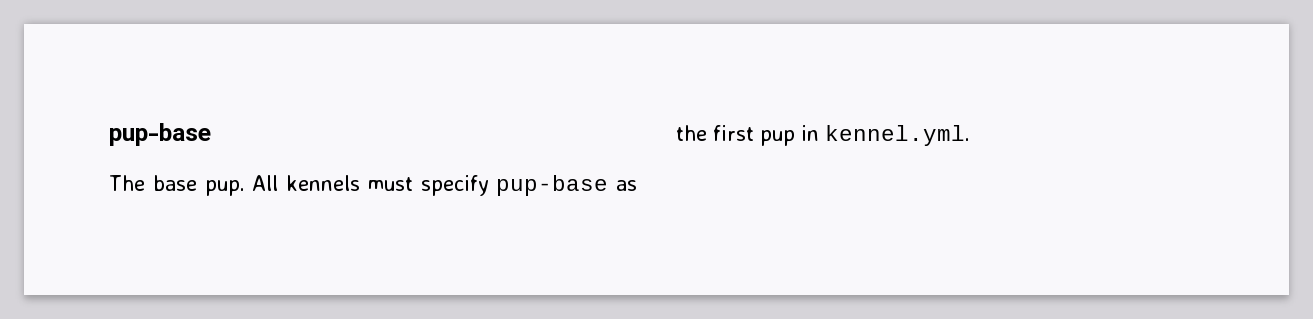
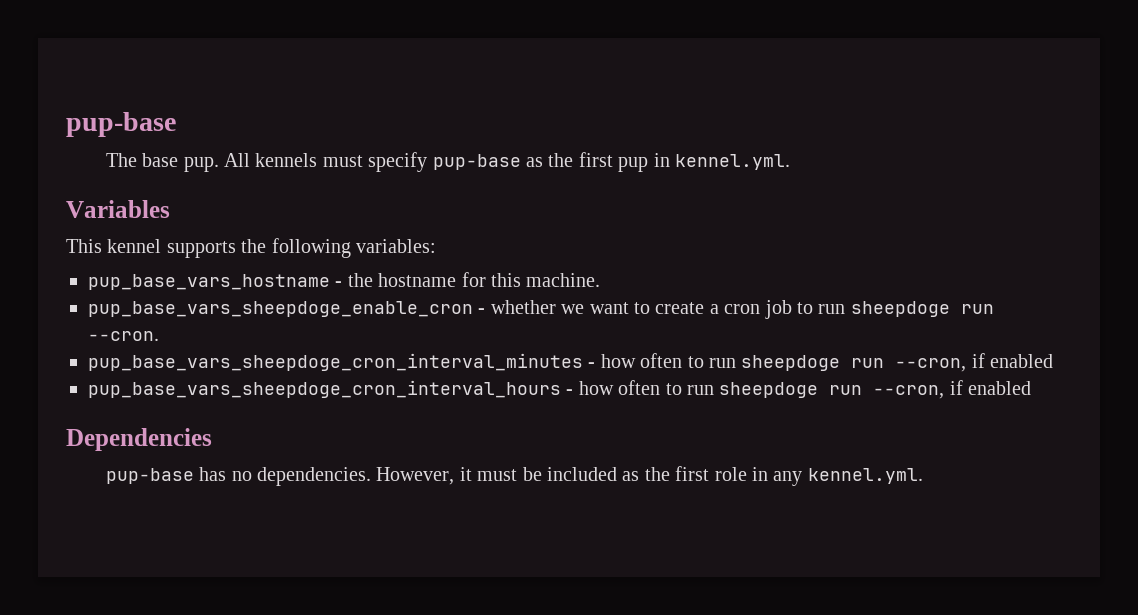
+ Variables
+ This kennel supports the following variables:
+ pup_base_vars_hostname - the hostname for this machine.
+ pup_base_vars_sheepdoge_enable_cron - whether we want to create a cron job to run sheepdoge run --cron.
+ pup_base_vars_sheepdoge_cron_interval_minutes - how often to run sheepdoge run --cron, if enabled
+ pup_base_vars_sheepdoge_cron_interval_hours - how often to run sheepdoge run --cron, if enabled
+ Dependencies
+ pup-base has no dependencies. However, it must be included as the first role in any kennel.yml.

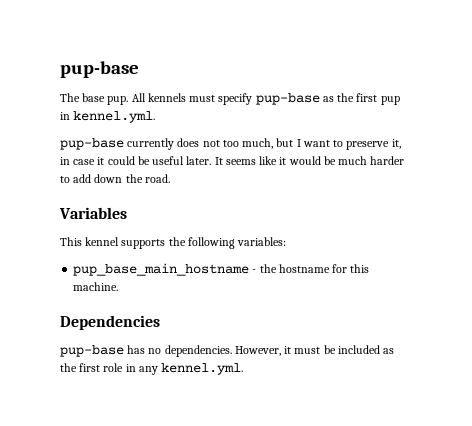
+ pup-base currently does not too much, but I want to preserve it, in case it could be useful later. It seems like it would be much harder to add down the road.
- pup_base_vars_hostname - the hostname for this machine.
+ pup_base_main_hostname - the hostname for this machine.
- pup_base_vars_sheepdoge_enable_cron - whether we want to create a cron job to run sheepdoge run --cron.
- pup_base_vars_sheepdoge_cron_interval_minutes - how often to run sheepdoge run --cron, if enabled
- pup_base_vars_sheepdoge_cron_interval_hours - how often to run sheepdoge run --cron, if enabled

